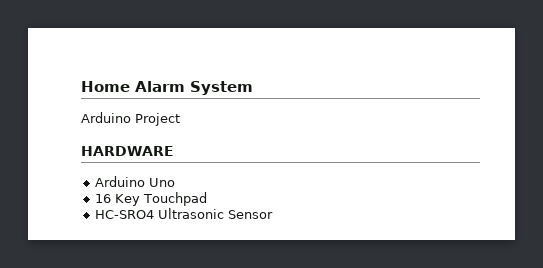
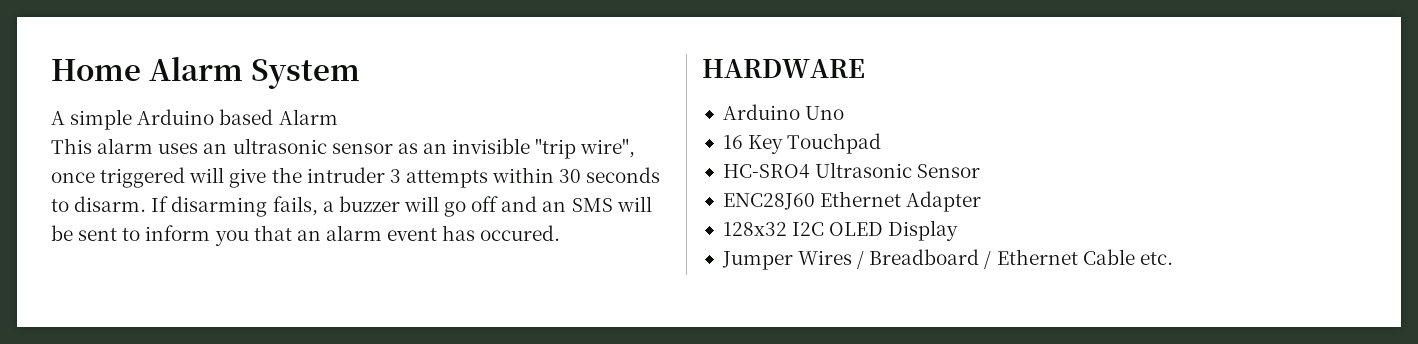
- Arduino Project
+ A simple Arduino based Alarm
+ This alarm uses an ultrasonic sensor as an invisible "trip wire", once triggered will give the intruder 3 attempts within 30 seconds to disarm. If disarming fails, a buzzer will go off and an SMS will be sent to inform you that an alarm event has occured.
+ ENC28J60 Ethernet Adapter
+ 128x32 I2C OLED Display
+ Jumper Wires / Breadboard / Ethernet Cable etc.

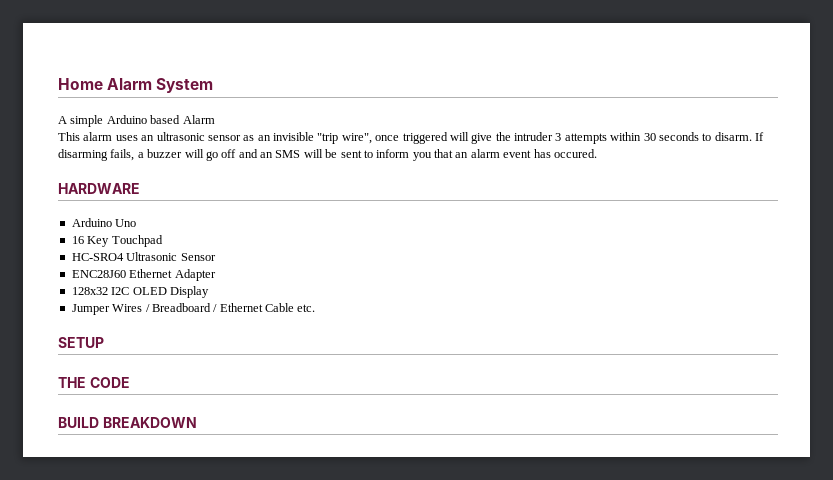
+ SETUP
+ THE CODE
+ BUILD BREAKDOWN

